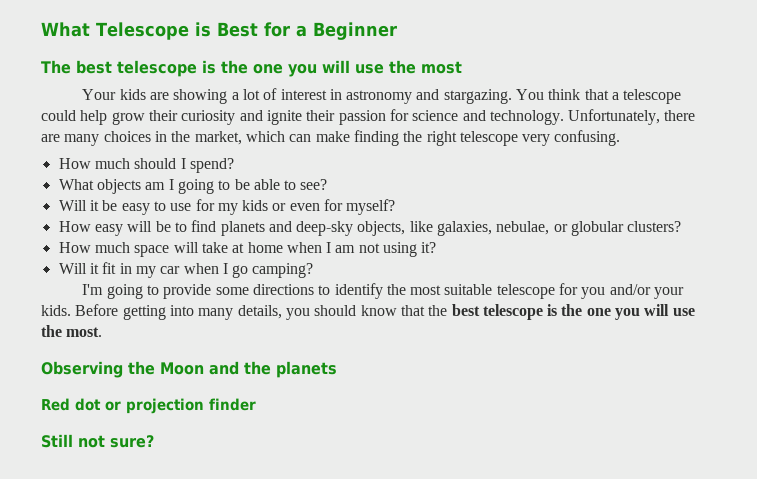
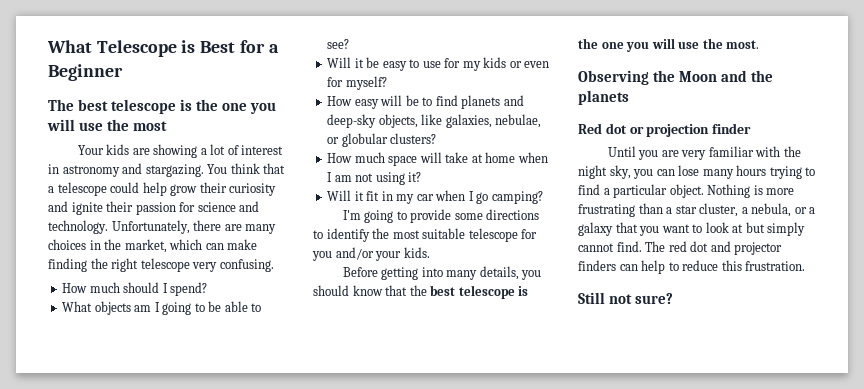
- I'm going to provide some directions to identify the most suitable telescope for you and/or your kids. Before getting into many details, you should know that the best telescope is the one you will use the most.
+ I'm going to provide some directions to identify the most suitable telescope for you and/or your kids.
+ Before getting into many details, you should know that the best telescope is the one you will use the most.
+ Until you are very familiar with the night sky, you can lose many hours trying to find a particular object. Nothing is more frustrating than a star cluster, a nebula, or a galaxy that you want to look at but simply cannot find. The red dot and projector finders can help to reduce this frustration.

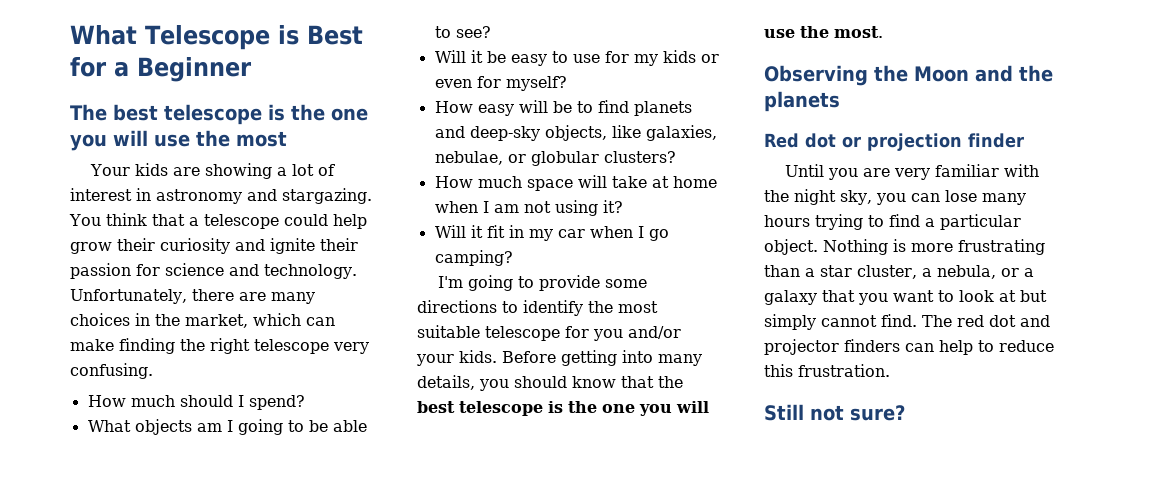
- I'm going to provide some directions to identify the most suitable telescope for you and/or your kids.
- Before getting into many details, you should know that the best telescope is the one you will use the most.
+ I'm going to provide some directions to identify the most suitable telescope for you and/or your kids. Before getting into many details, you should know that the best telescope is the one you will use the most.

